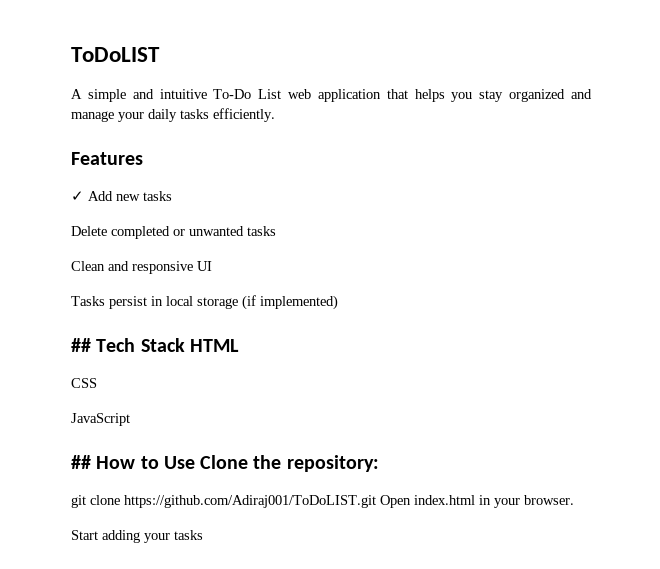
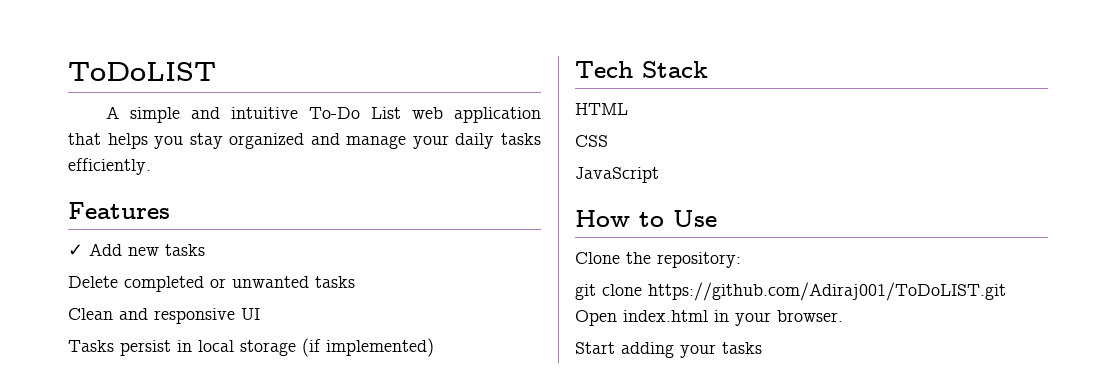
- ## Tech Stack HTML
+ Tech Stack
+ HTML
- ## How to Use Clone the repository:
+ How to Use
+ Clone the repository:

